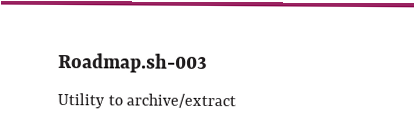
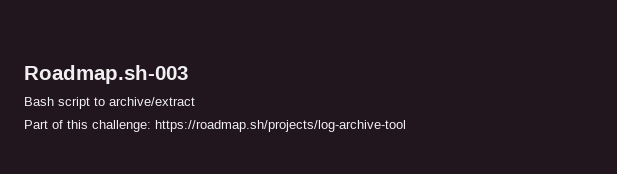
- Utility to archive/extract
+ Bash script to archive/extract
+ Part of this challenge: https://roadmap.sh/projects/log-archive-tool

